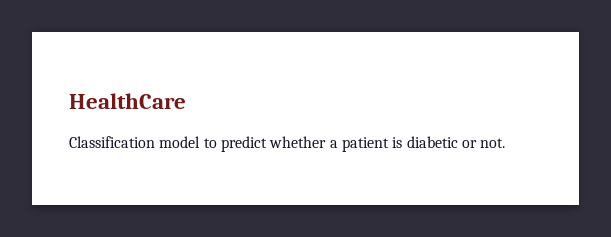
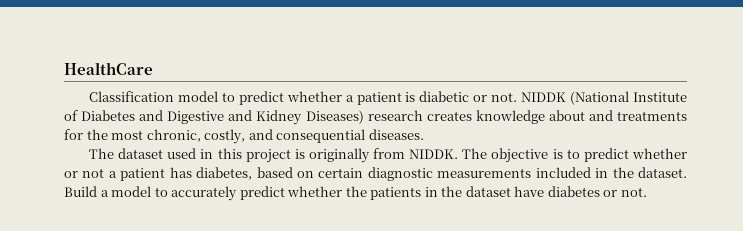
+ NIDDK (National Institute of Diabetes and Digestive and Kidney Diseases) research creates knowledge about and treatments for the most chronic, costly, and consequential diseases.
+ The dataset used in this project is originally from NIDDK. The objective is to predict whether or not a patient has diabetes, based on certain diagnostic measurements included in the dataset. Build a model to accurately predict whether the patients in the dataset have diabetes or not.

